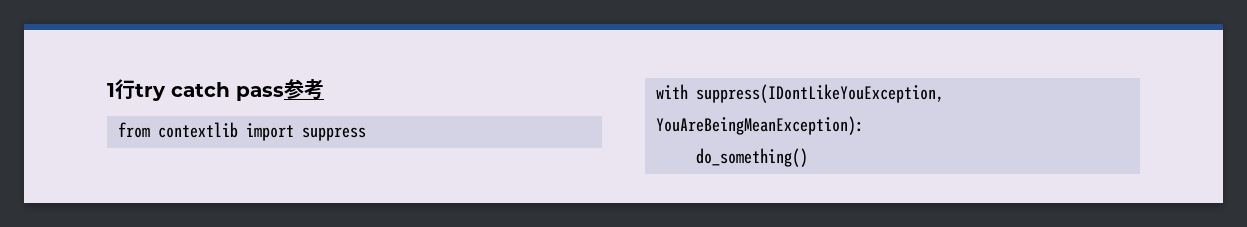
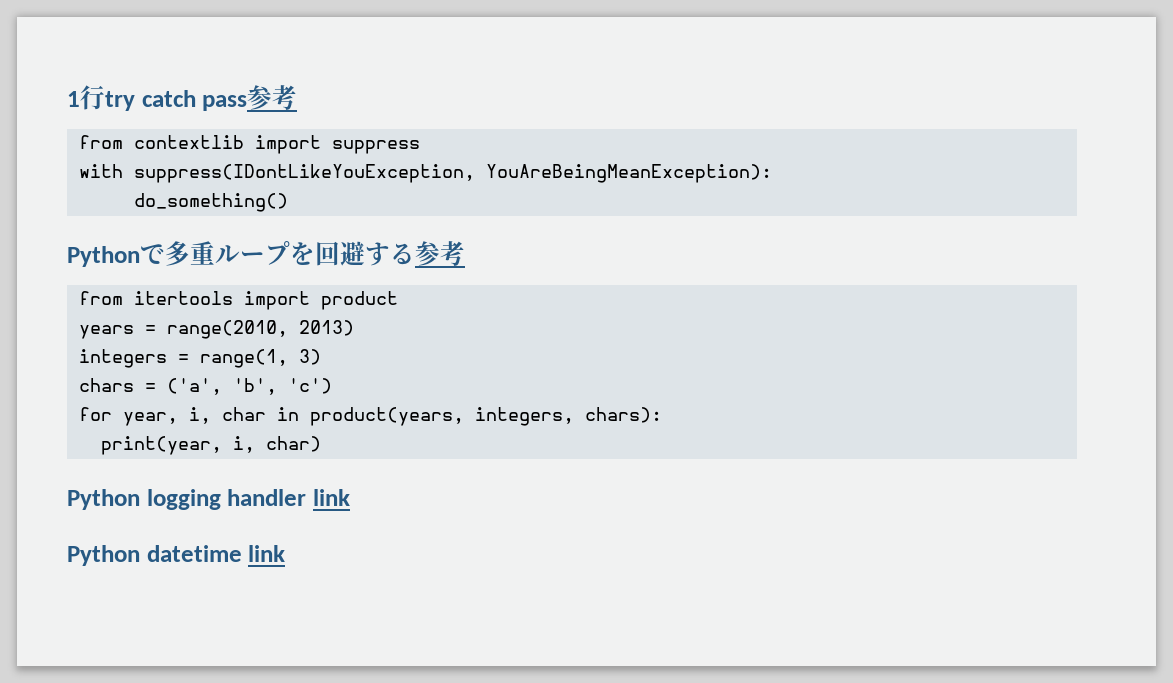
+ Pythonで多重ループを回避する参考
+ from itertools import product
+ years = range(2010, 2013)
+ integers = range(1, 3)
+ chars = ('a', 'b', 'c')
+ for year, i, char in product(years, integers, chars):
+ print(year, i, char)
+ Python logging handler link
+ Python datetime link

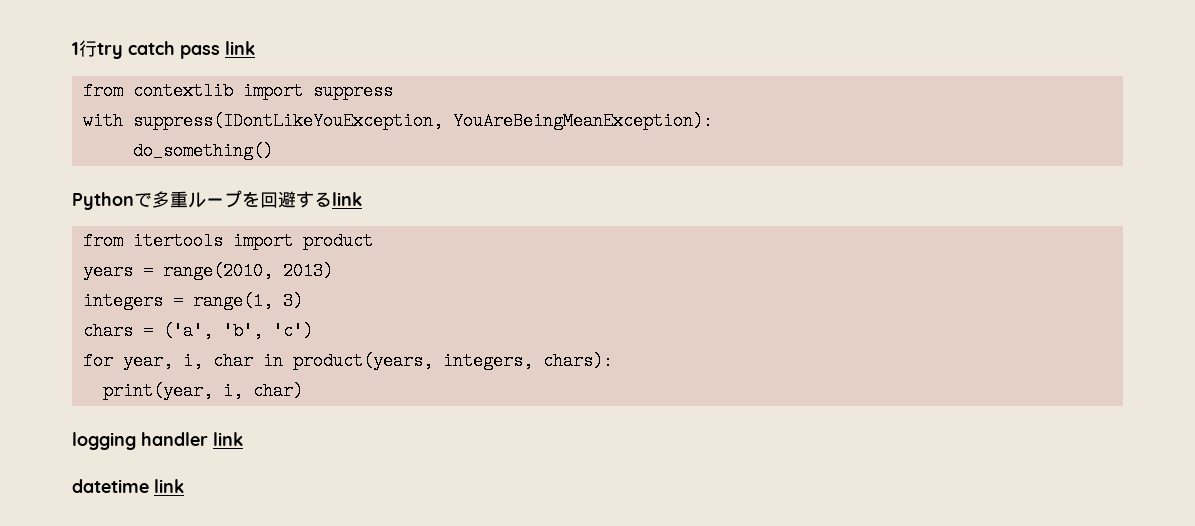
- 1行try catch pass参考
+ 1行try catch pass link
- Pythonで多重ループを回避する参考
+ Pythonで多重ループを回避するlink
- Python logging handler link
+ logging handler link
- Python datetime link
+ datetime link

